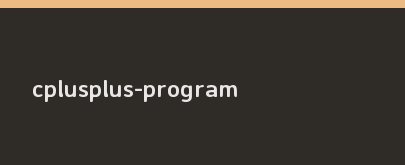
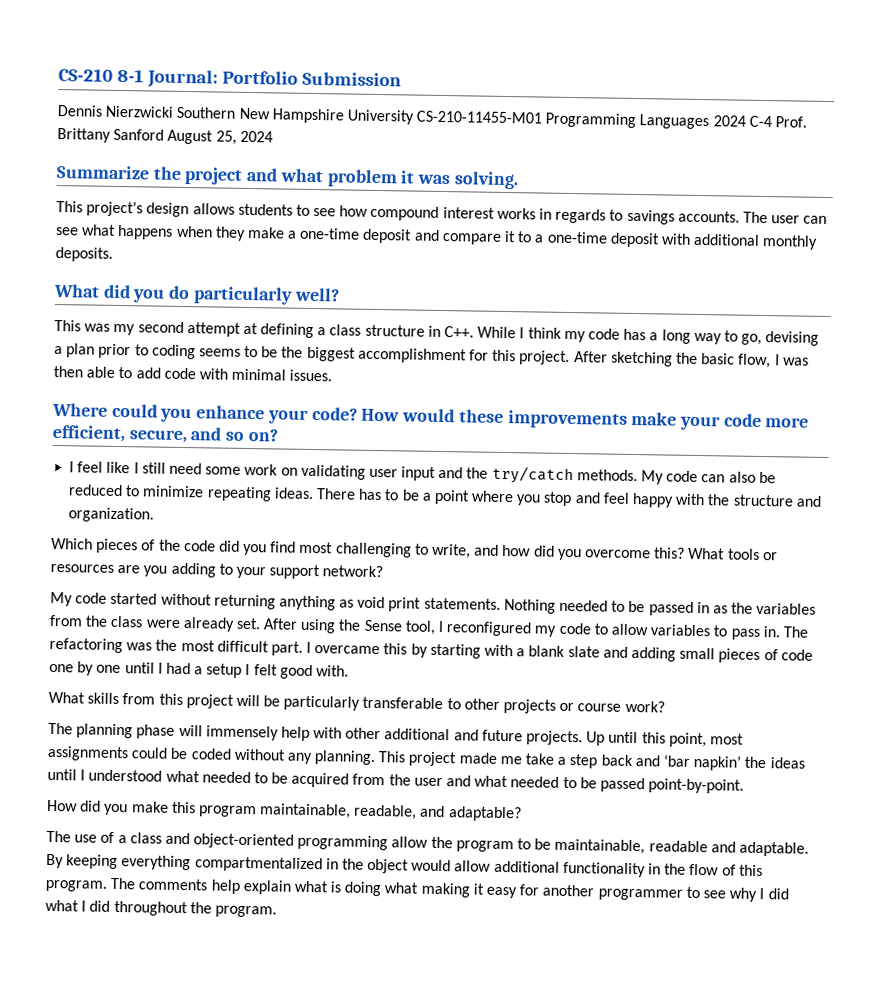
- cplusplus-program
+ CS-210 8-1 Journal: Portfolio Submission
+ Dennis Nierzwicki Southern New Hampshire University CS-210-11455-M01 Programming Languages 2024 C-4 Prof. Brittany Sanford August 25, 2024
+ Summarize the project and what problem it was solving.
+ This project’s design allows students to see how compound interest works in regards to savings accounts. The user can see what happens when they make a one-time deposit and compare it to a one-time deposit with additional monthly deposits.
+ What did you do particularly well?
+ This was my second attempt at defining a class structure in C++. While I think my code has a long way to go, devising a plan prior to coding seems to be the biggest accomplishment for this project. After sketching the basic flow, I was then able to add code with minimal issues.
+ Where could you enhance your code? How would these improvements make your code more efficient, secure, and so on?
+ I feel like I still need some work on validating user input and the try/catch methods. My code can also be reduced to minimize repeating ideas. There has to be a point where you stop and feel happy with the structure and organization.
+ Which pieces of the code did you find most challenging to write, and how did you overcome this? What tools or resources are you adding to your support network?
+ My code started without returning anything as void print statements. Nothing needed to be passed in as the variables from the class were already set. After using the Sense tool, I reconfigured my code to allow variables to pass in. The refactoring was the most difficult part. I overcame this by starting with a blank slate and adding small pieces of code one by one until I had a setup I felt good with.
+ What skills from this project will be particularly transferable to other projects or course work?
+ The planning phase will immensely help with other additional and future projects. Up until this point, most assignments could be coded without any planning. This project made me take a step back and ‘bar napkin’ the ideas until I understood what needed to be acquired from the user and what needed to be passed point-by-point.
+ How did you make this program maintainable, readable, and adaptable?
+ The use of a class and object-oriented programming allow the program to be maintainable, readable and adaptable. By keeping everything compartmentalized in the object would allow additional functionality in the flow of this program. The comments help explain what is doing what making it easy for another programmer to see why I did what I did throughout the program.

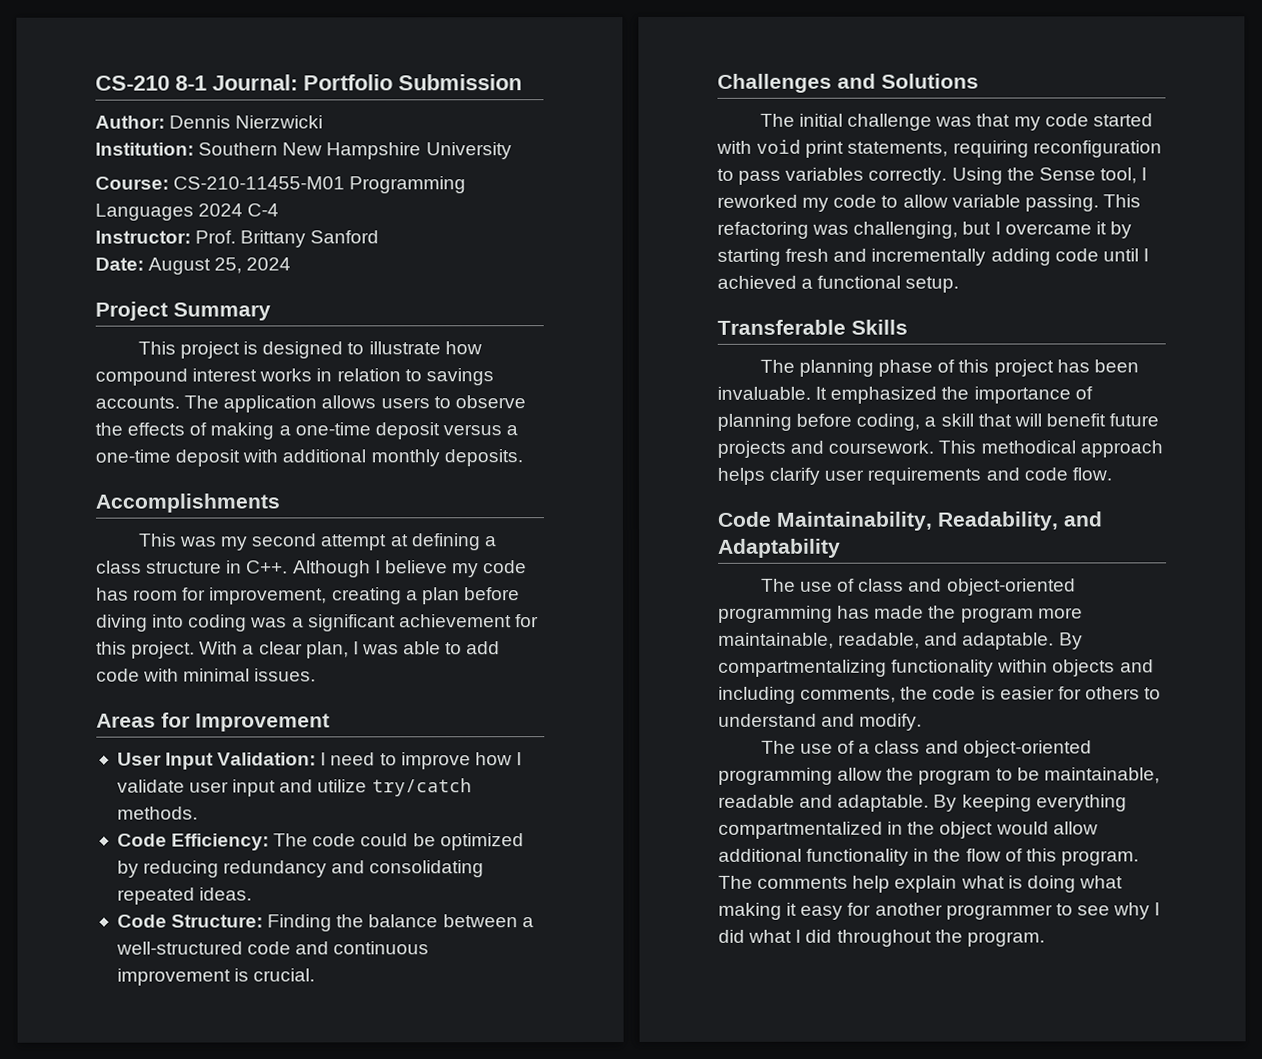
- Dennis Nierzwicki Southern New Hampshire University CS-210-11455-M01 Programming Languages 2024 C-4 Prof. Brittany Sanford August 25, 2024
+ Author: Dennis Nierzwicki
+ Institution: Southern New Hampshire University
+ Course: CS-210-11455-M01 Programming Languages 2024 C-4
+ Instructor: Prof. Brittany Sanford
+ Date: August 25, 2024
- Summarize the project and what problem it was solving.
- This project’s design allows students to see how compound interest works in regards to savings accounts.
+ Project Summary
+ This project is designed to illustrate how compound interest works in relation to savings accounts.
- The user can see what happens when they make a one-time deposit and compare it to a one-time deposit with additional monthly deposits.
+ The application allows users to observe the effects of making a one-time deposit versus a one-time deposit with additional monthly deposits.
- What did you do particularly well?
+ Accomplishments
- This was my second attempt at defining a class structure in C++. While I think my code has a long way to go, devising a plan prior to coding seems to be the biggest accomplishment for this project. After sketching the basic flow, I was then able to add code with minimal issues.
+ This was my second attempt at defining a class structure in C++. Although I believe my code has room for improvement, creating a plan before diving into coding was a significant achievement for this project. With a clear plan, I was able to add code with minimal issues.
- Where could you enhance your code? How would these improvements make your code more efficient, secure, and so on?
- I feel like I still need some work on validating user input and the try/catch methods. My code can also be reduced to minimize repeating ideas. There has to be a point where you stop and feel happy with the structure and organization.
- Which pieces of the code did you find most challenging to write, and how did you overcome this? What tools or resources are you adding to your support network?
- My code started without returning anything as void print statements. Nothing needed to be passed in as the variables from the class were already set. After using the Sense tool, I reconfigured my code to allow variables to pass in. The refactoring was the most difficult part. I overcame this by starting with a blank slate and adding small pieces of code one by one until I had a setup I felt good with.
- What skills from this project will be particularly transferable to other projects or course work?
- The planning phase will immensely help with other additional and future projects. Up until this point, most assignments could be coded without any planning. This project made me take a step back and ‘bar napkin’ the ideas until I understood what needed to be acquired from the user and what needed to be passed point-by-point.
- How did you make this program maintainable, readable, and adaptable?
+ Areas for Improvement
+ User Input Validation: I need to improve how I validate user input and utilize try/catch methods.
+ Code Efficiency: The code could be optimized by reducing redundancy and consolidating repeated ideas.
+ Code Structure: Finding the balance between a well-structured code and continuous improvement is crucial.
+ Challenges and Solutions
+ The initial challenge was that my code started with void print statements, requiring reconfiguration to pass variables correctly. Using the Sense tool, I reworked my code to allow variable passing. This refactoring was challenging, but I overcame it by starting fresh and incrementally adding code until I achieved a functional setup.
+ Transferable Skills
+ The planning phase of this project has been invaluable. It emphasized the importance of planning before coding, a skill that will benefit future projects and coursework. This methodical approach helps clarify user requirements and code flow.
+ Code Maintainability, Readability, and Adaptability
+ The use of class and object-oriented programming has made the program more maintainable, readable, and adaptable. By compartmentalizing functionality within objects and including comments, the code is easier for others to understand and modify.

